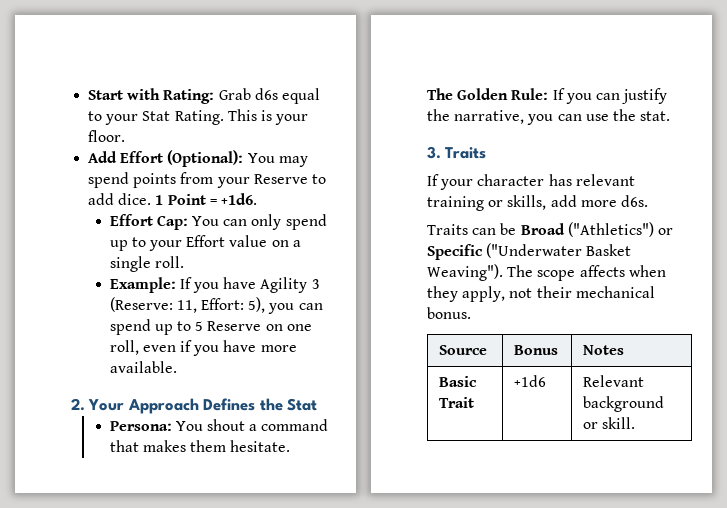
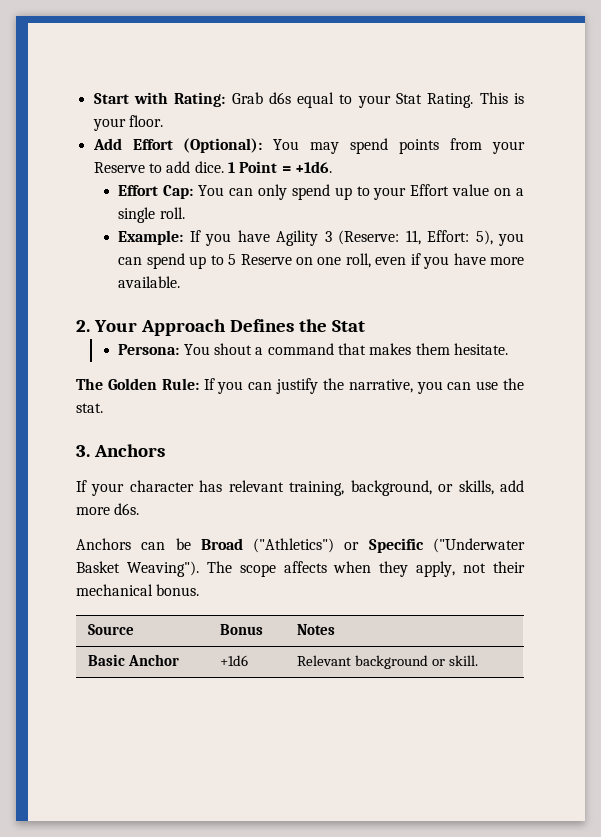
- 3. Traits
+ 3. Anchors
- If your character has relevant training or skills, add more d6s.
+ If your character has relevant training, background, or skills, add more d6s.
- Traits can be Broad ("Athletics") or Specific ("Underwater Basket Weaving").
+ Anchors can be Broad ("Athletics") or Specific ("Underwater Basket Weaving").
- Basic Trait | +1d6 | Relevant background or skill.
+ Basic Anchor | +1d6 | Relevant background or skill.

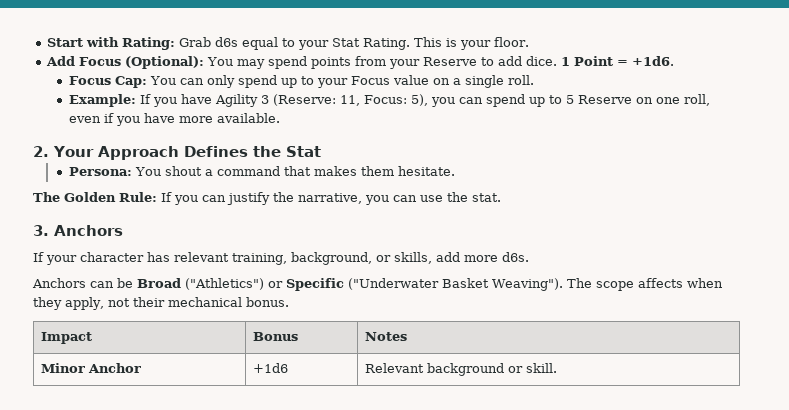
- Add Effort (Optional): You may spend points from your Reserve to add dice.
+ Add Focus (Optional): You may spend points from your Reserve to add dice.
- Effort Cap: You can only spend up to your Effort value on a single roll.
+ Focus Cap: You can only spend up to your Focus value on a single roll.
- Example: If you have Agility 3 (Reserve: 11, Effort: 5), you can spend up to 5 Reserve on one roll, even if you have more available.
+ Example: If you have Agility 3 (Reserve: 11, Focus: 5), you can spend up to 5 Reserve on one roll, even if you have more available.
- Source | Bonus | Notes
+ Impact | Bonus | Notes
- Basic Anchor | +1d6 | Relevant background or skill.
+ Minor Anchor | +1d6 | Relevant background or skill.

